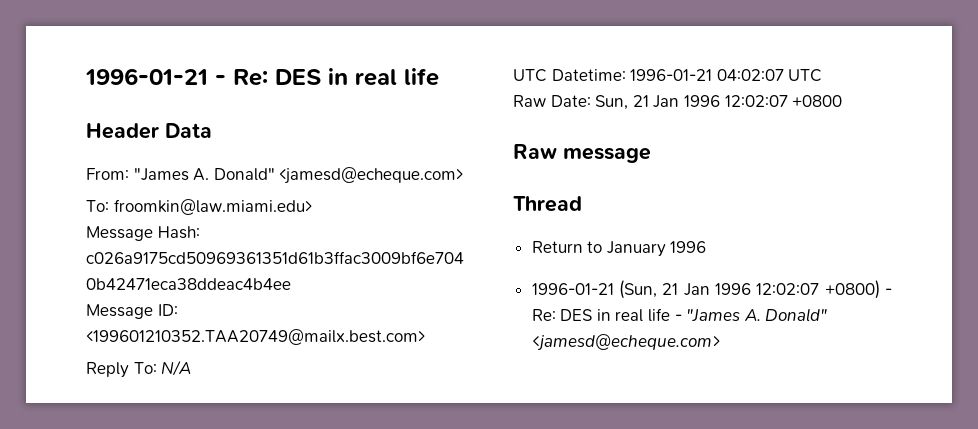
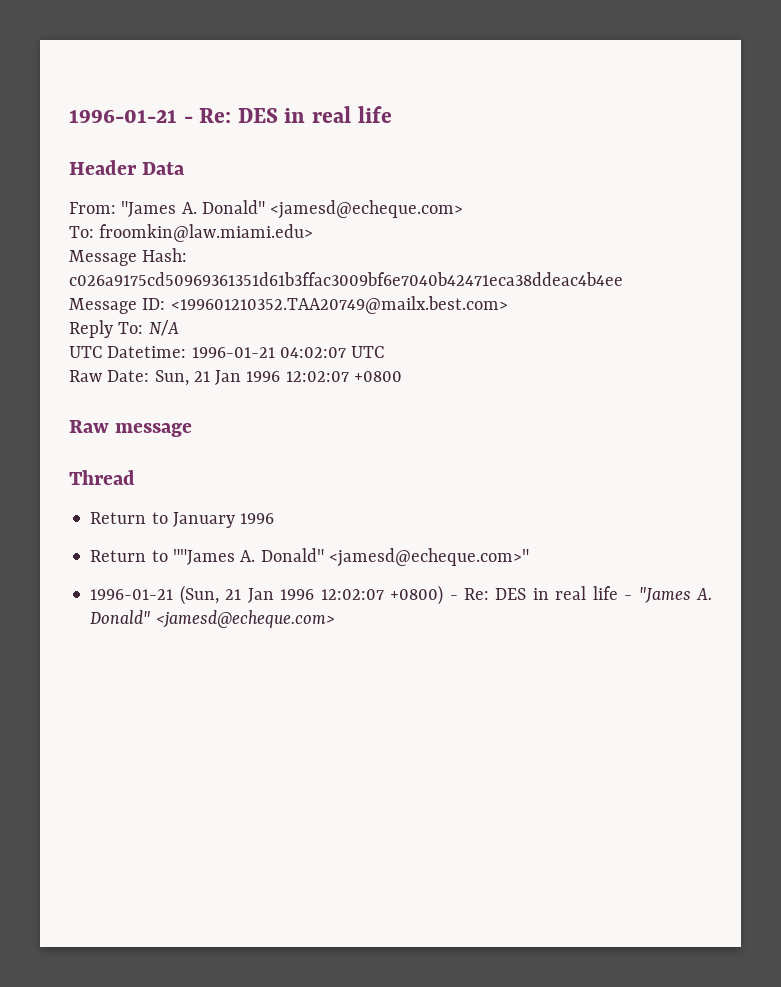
+ Return to ""James A. Donald" <jamesd@echeque.com>"

